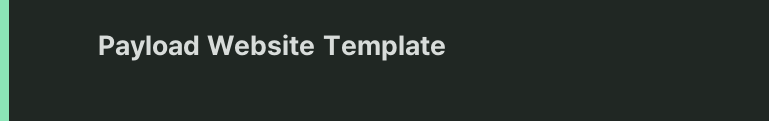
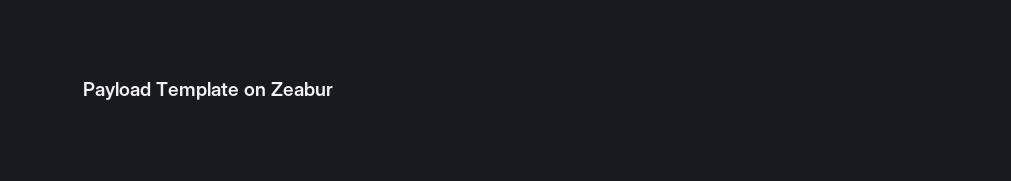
- Payload Website Template
+ Payload Template on Zeabur

